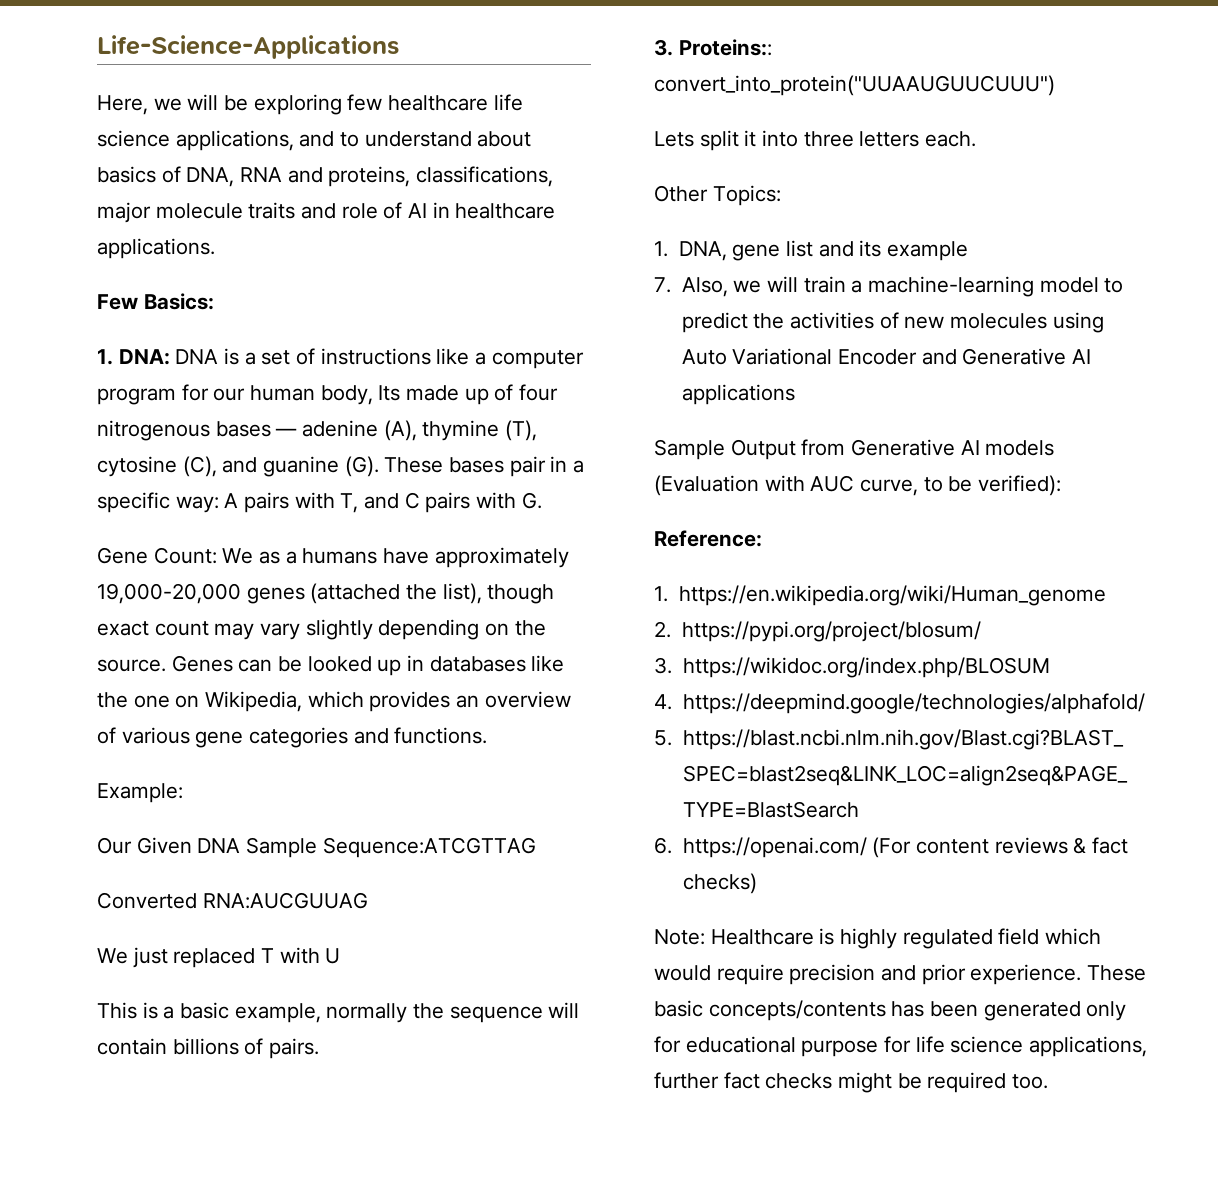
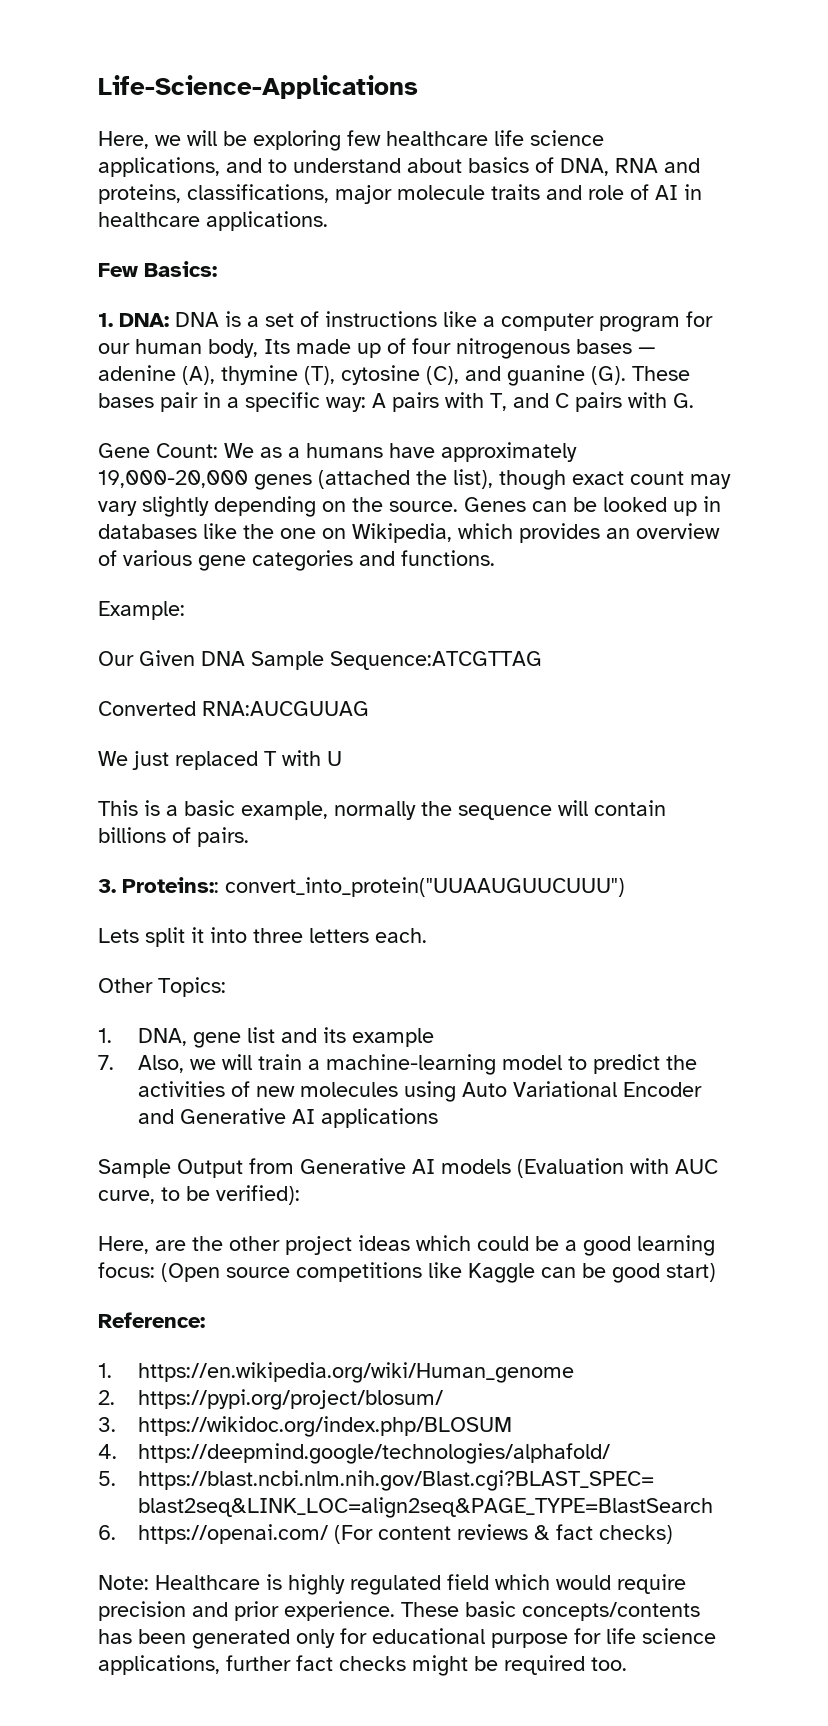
+ Here, are the other project ideas which could be a good learning focus: (Open source competitions like Kaggle can be good start)

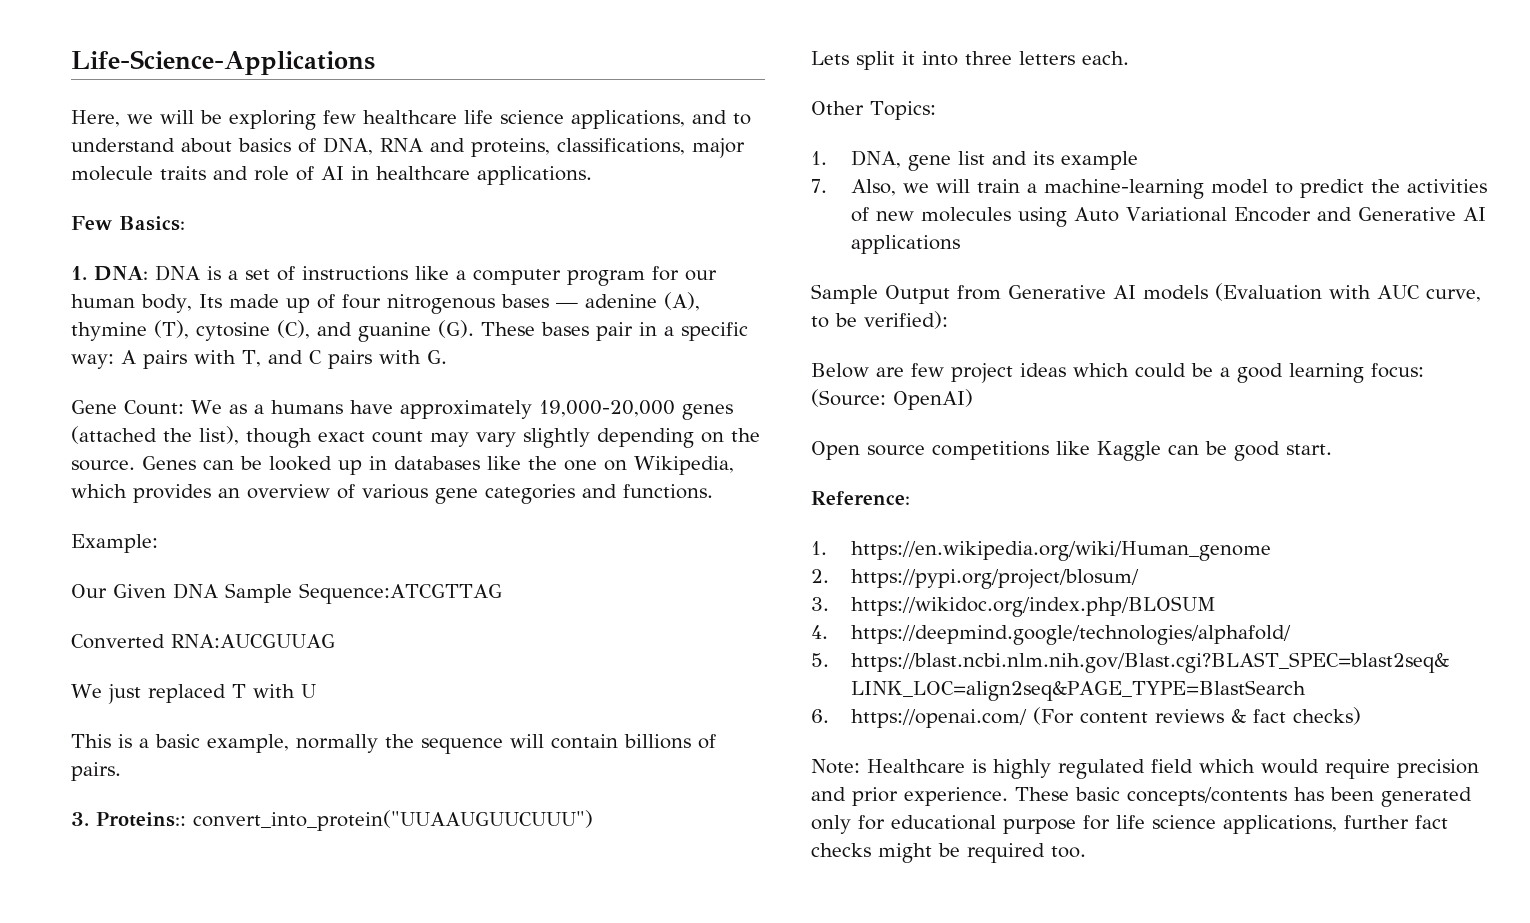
- Here, are the other project ideas which could be a good learning focus: (Open source competitions like Kaggle can be good start)
+ Below are few project ideas which could be a good learning focus: (Source: OpenAI)
+ Open source competitions like Kaggle can be good start.

